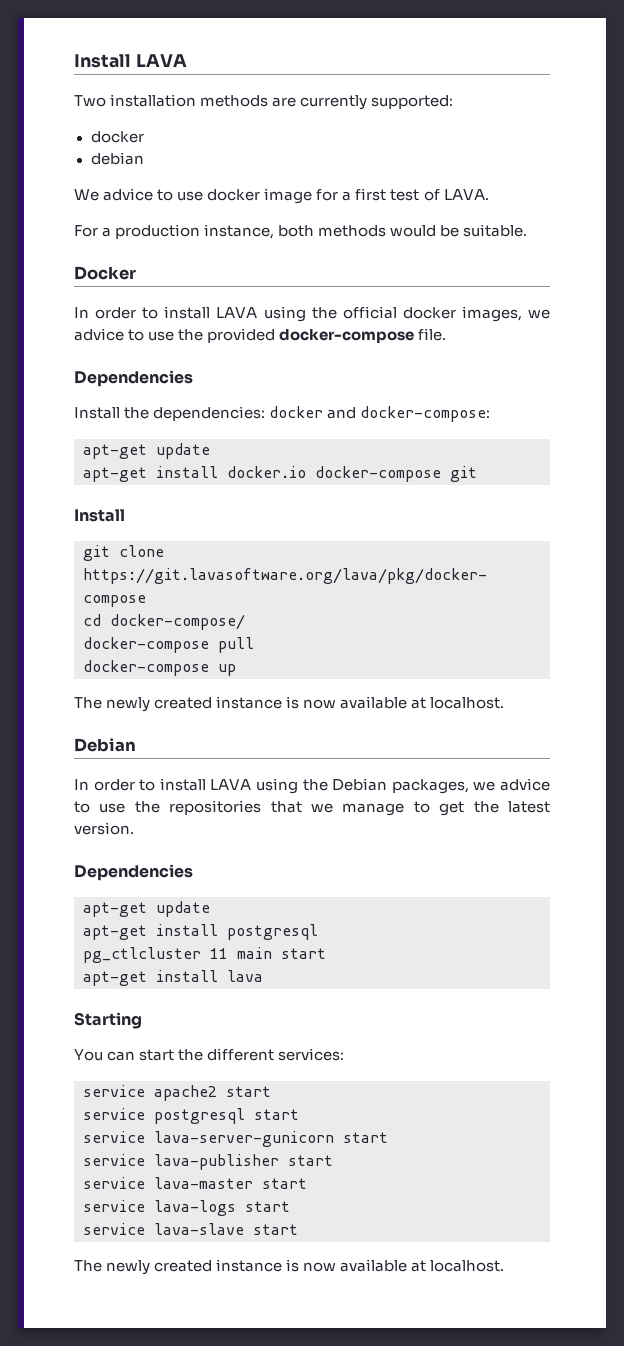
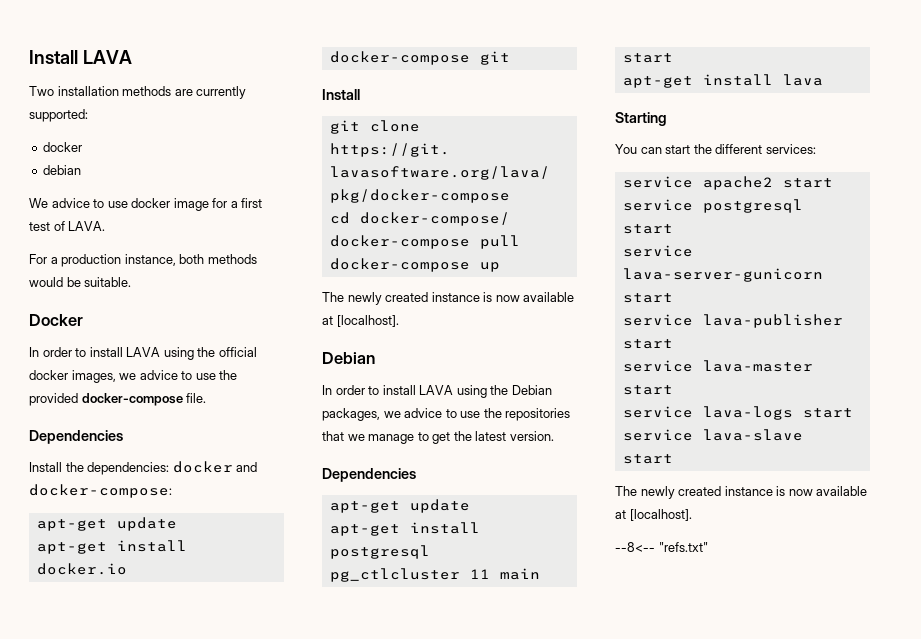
  docker-compose up
- The newly created instance is now available at localhost.
+ The newly created instance is now available at [localhost].
  service lava-slave start
- The newly created instance is now available at localhost.
+ The newly created instance is now available at [localhost].
+ --8<-- "refs.txt"

